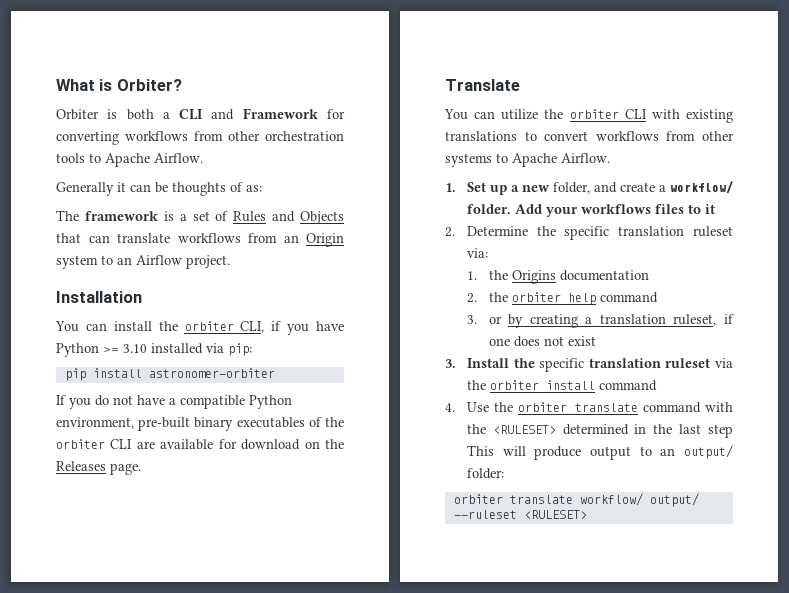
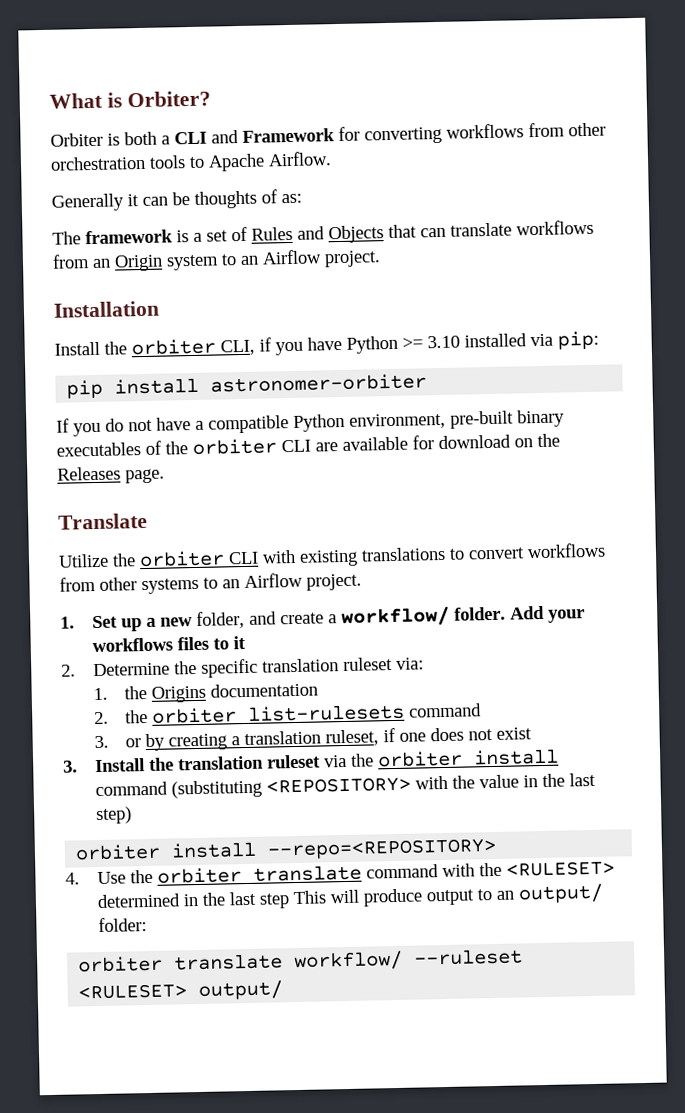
- You can install the orbiter CLI, if you have Python >= 3.10 installed via pip:
+ Install the orbiter CLI, if you have Python >= 3.10 installed via pip:
- You can utilize the orbiter CLI with existing translations to convert workflows from other systems to Apache Airflow.
+ Utilize the orbiter CLI with existing translations to convert workflows from other systems to an Airflow project.
- 2. the orbiter help command
+ 2. the orbiter list-rulesets command
- 3. Install the specific translation ruleset via the orbiter install command
+ 3. Install the translation ruleset via the orbiter install command (substituting <REPOSITORY> with the value in the last step)
+ orbiter install --repo=<REPOSITORY>
- orbiter translate workflow/ output/ --ruleset <RULESET>
+ orbiter translate workflow/ --ruleset <RULESET> output/

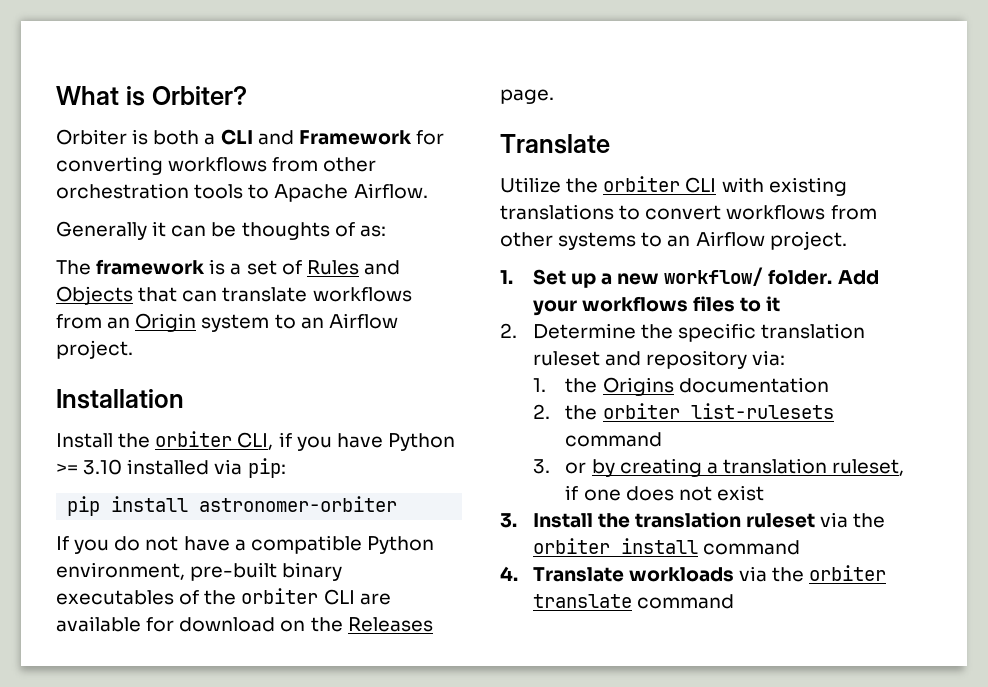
- 1. Set up a new folder, and create a workflow/ folder.
+ 1. Set up a new workflow/ folder.
- 2. Determine the specific translation ruleset via:
+ 2. Determine the specific translation ruleset and repository via:
- 3. Install the translation ruleset via the orbiter install command (substituting <REPOSITORY> with the value in the last step)
- orbiter install --repo=<REPOSITORY>
- 4. Use the orbiter translate command with the <RULESET> determined in the last step This will produce output to an output/ folder:
- orbiter translate workflow/ --ruleset <RULESET> output/
+ 3. Install the translation ruleset via the orbiter install command
+ 4. Translate workloads via the orbiter translate command

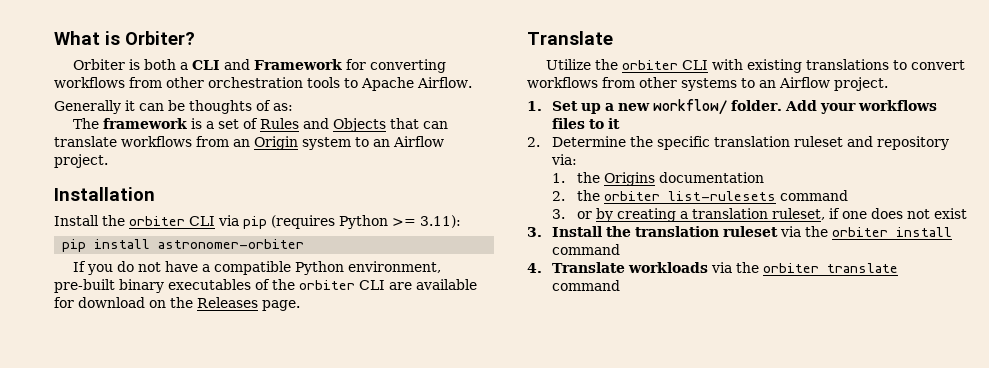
- Install the orbiter CLI, if you have Python >= 3.10 installed via pip:
+ Install the orbiter CLI via pip (requires Python >= 3.11):

